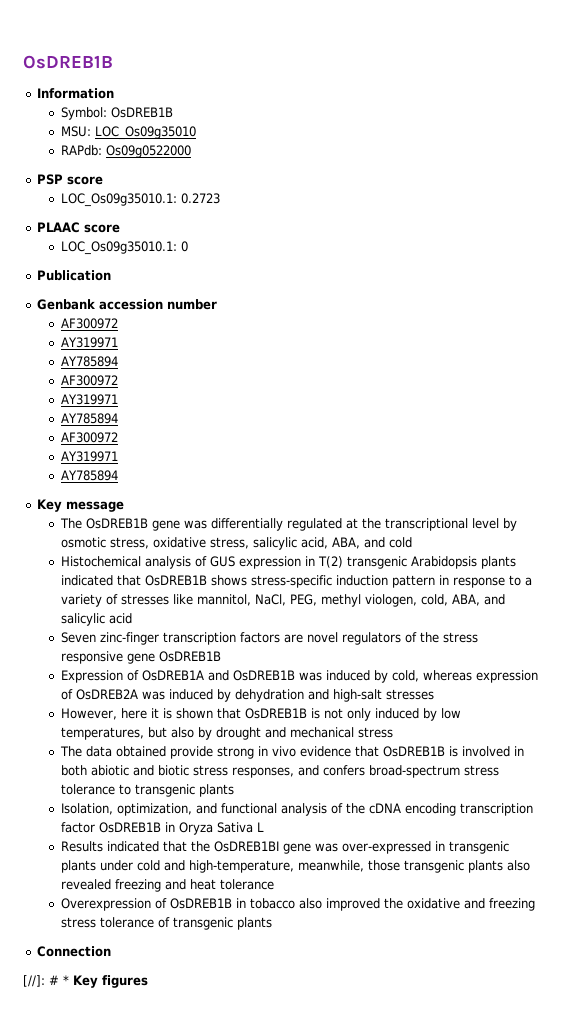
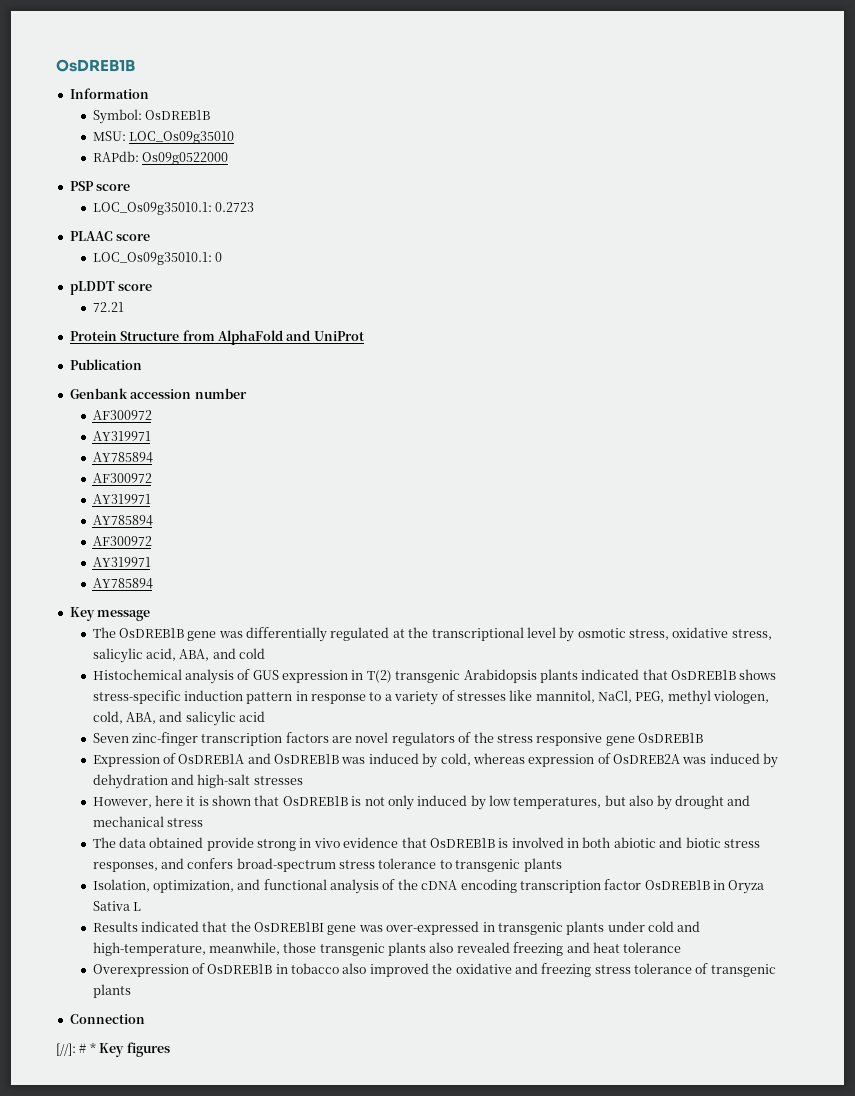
+ pLDDT score
+ 72.21
+ Protein Structure from AlphaFold and UniProt

